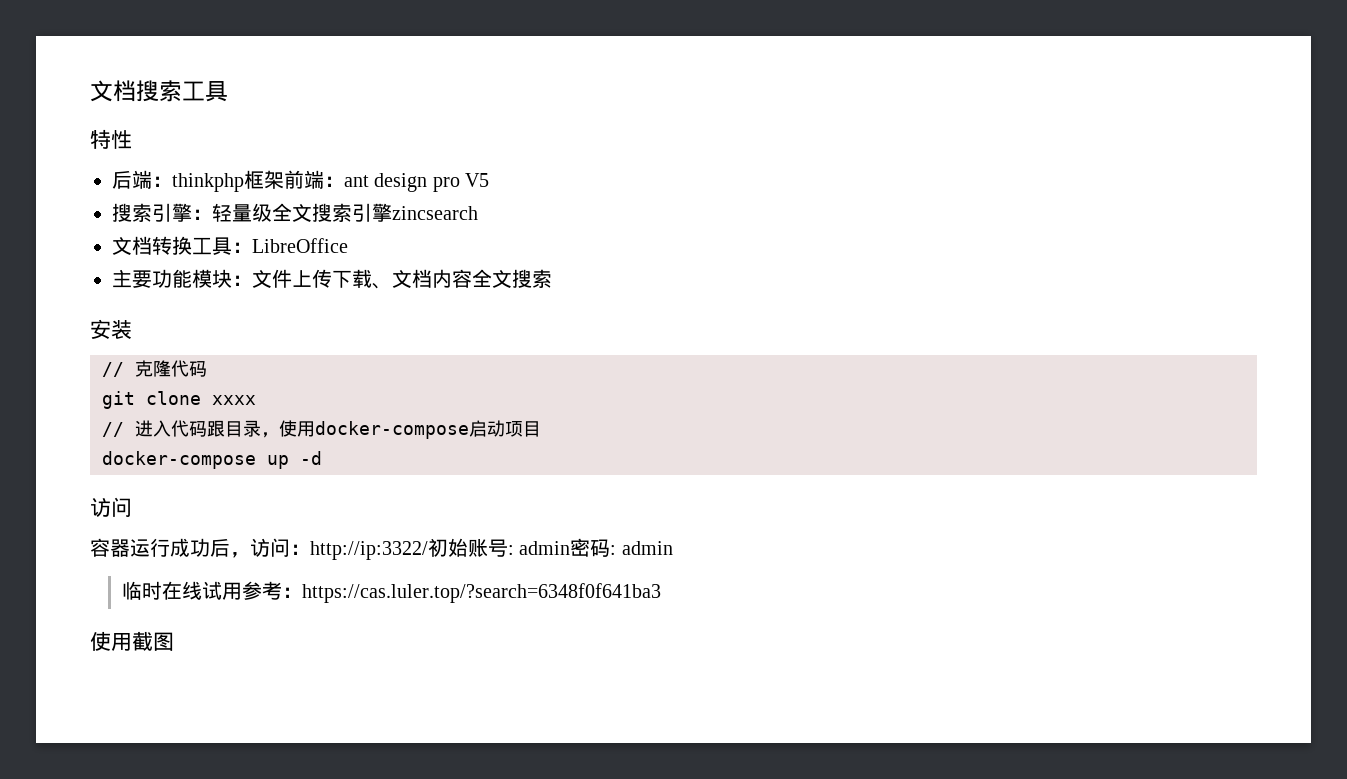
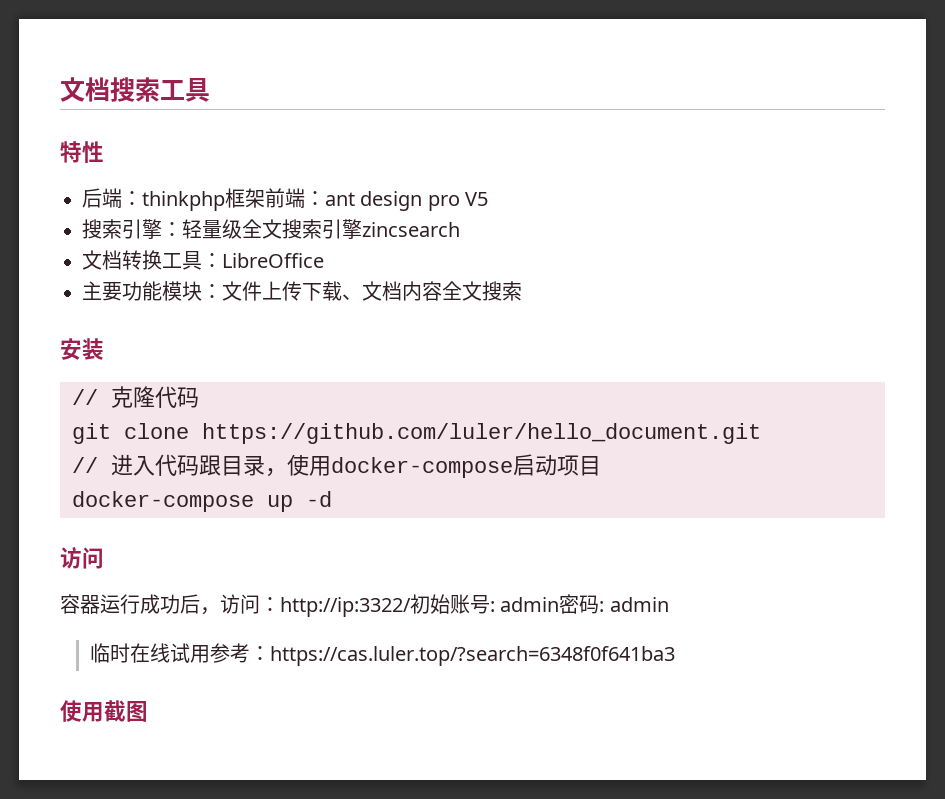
- git clone xxxx
+ git clone https://github.com/luler/hello_document.git

